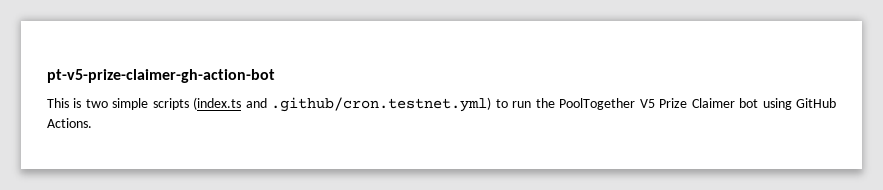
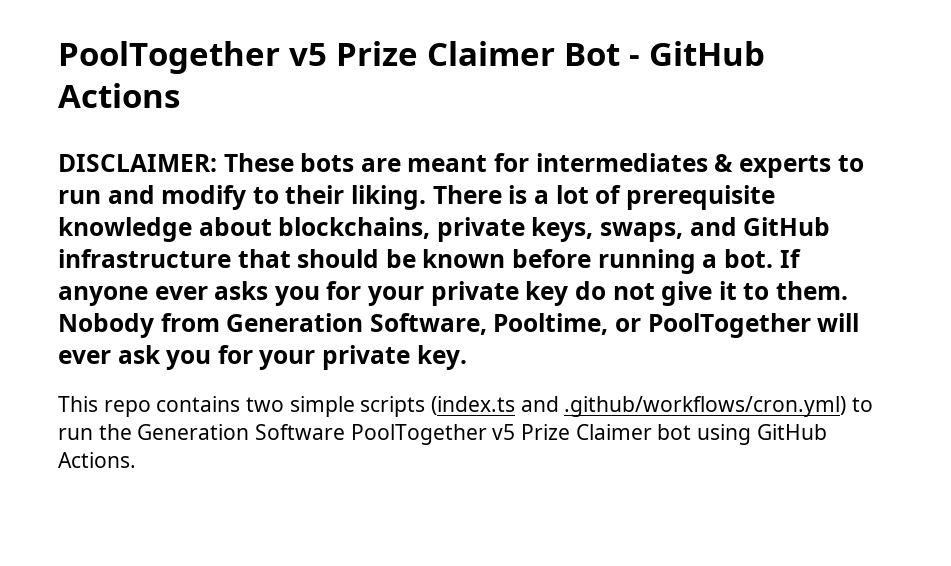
- pt-v5-prize-claimer-gh-action-bot
+ PoolTogether v5 Prize Claimer Bot - GitHub Actions
+ DISCLAIMER: These bots are meant for intermediates & experts to run and modify to their liking. There is a lot of prerequisite knowledge about blockchains, private keys, swaps, and GitHub infrastructure that should be known before running a bot. If anyone ever asks you for your private key do not give it to them. Nobody from Generation Software, Pooltime, or PoolTogether will ever ask you for your private key.
- This is two simple scripts (index.ts and .github/cron.testnet.yml) to run the PoolTogether V5 Prize Claimer bot using GitHub Actions.
+ This repo contains two simple scripts (index.ts and .github/workflows/cron.yml) to run the Generation Software PoolTogether v5 Prize Claimer bot using GitHub Actions.

